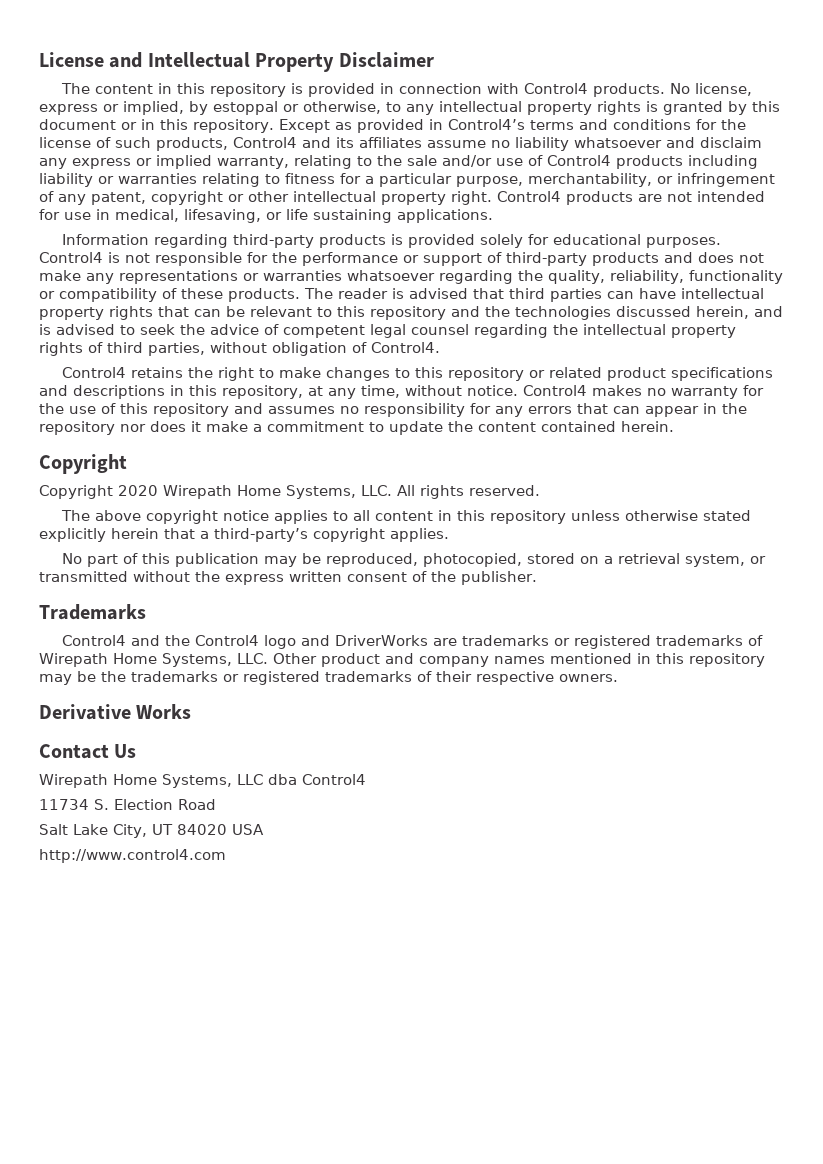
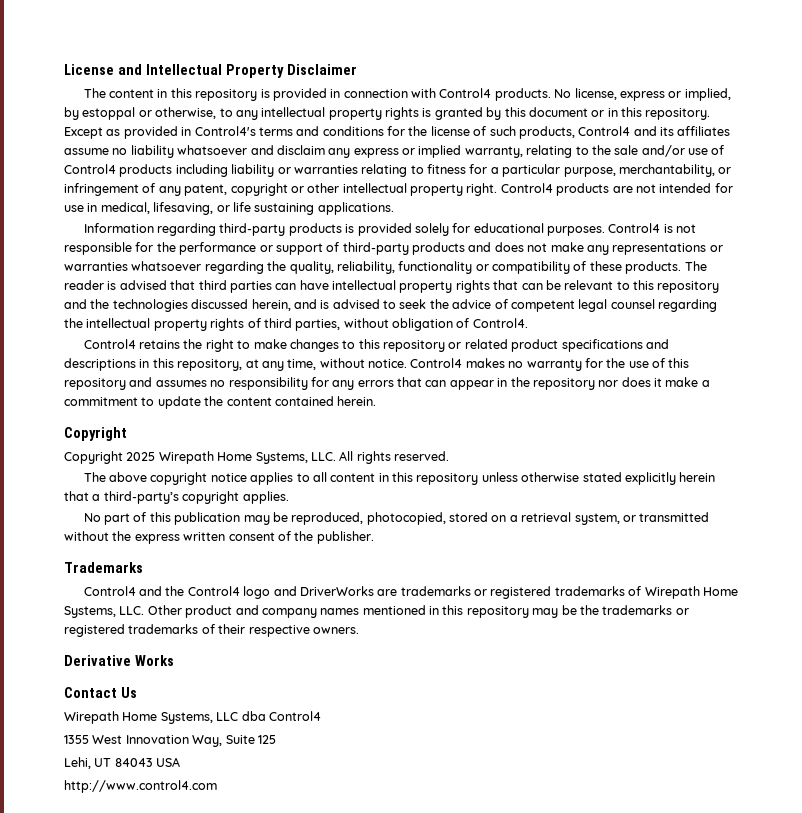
- Copyright 2020 Wirepath Home Systems, LLC. All rights reserved.
+ Copyright 2025 Wirepath Home Systems, LLC. All rights reserved.
- 11734 S. Election Road
- Salt Lake City, UT 84020 USA
+ 1355 West Innovation Way, Suite 125
+ Lehi, UT 84043 USA

